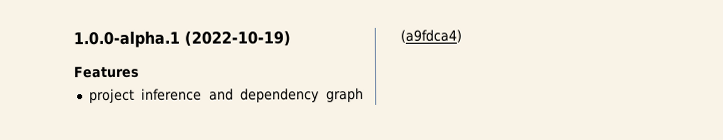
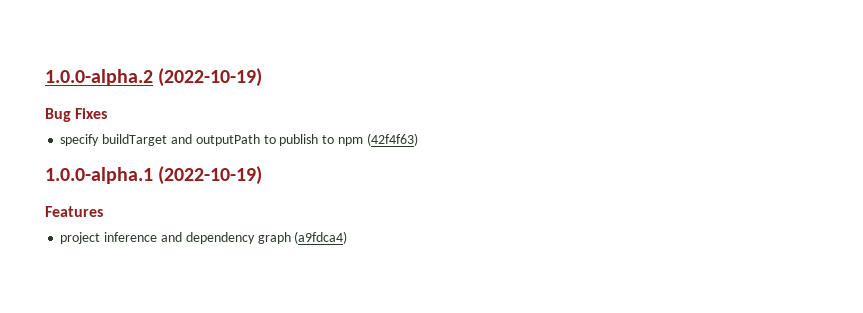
+ 1.0.0-alpha.2 (2022-10-19)
+ Bug Fixes
+ specify buildTarget and outputPath to publish to npm (42f4f63)

